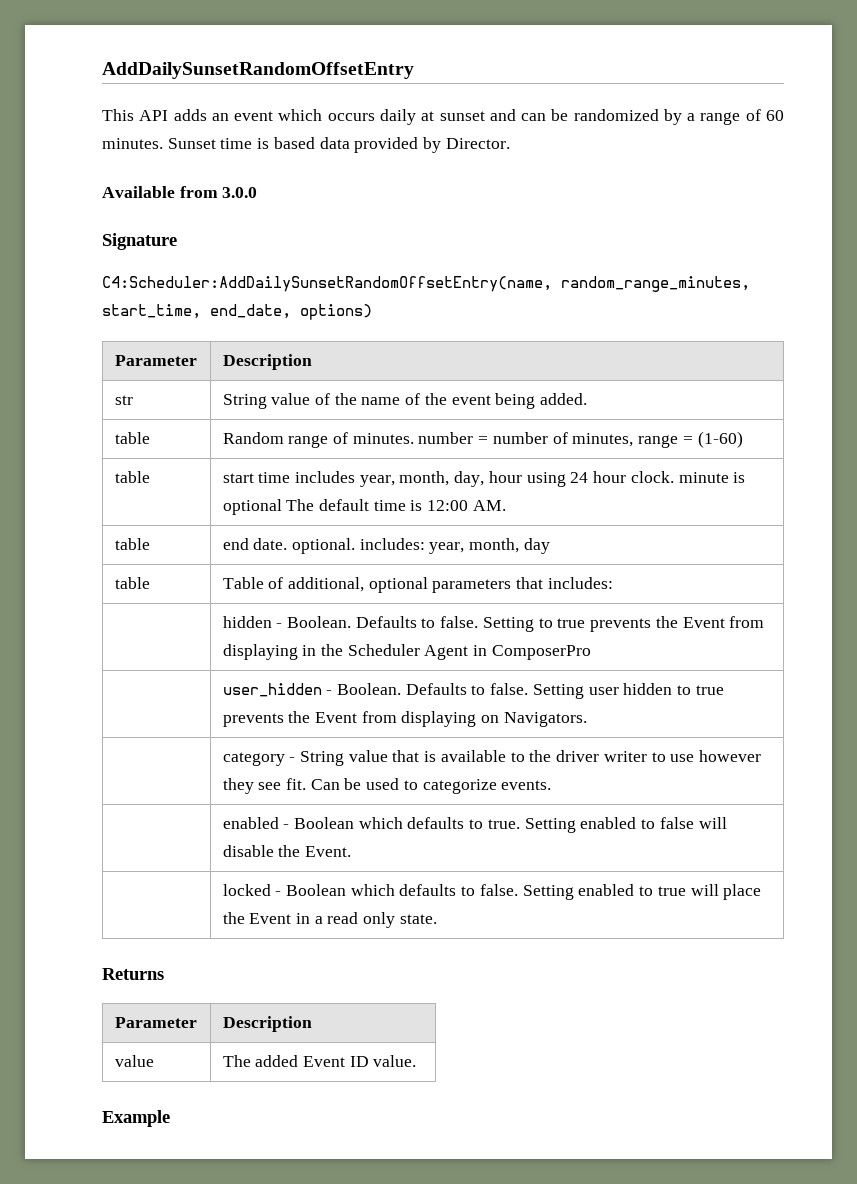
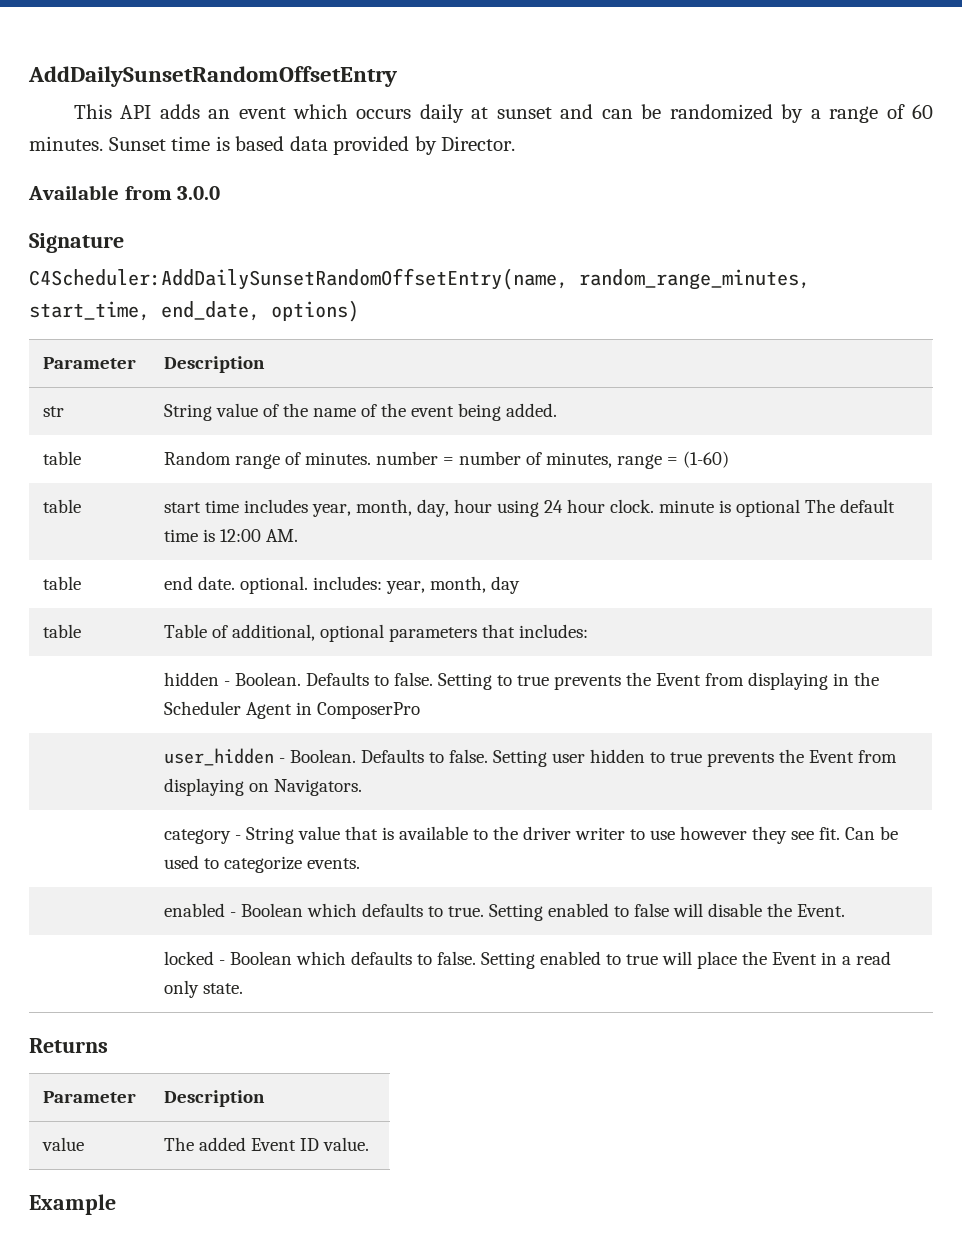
- C4:Scheduler:AddDailySunsetRandomOffsetEntry(name, random_range_minutes, start_time, end_date, options)
+ C4Scheduler:AddDailySunsetRandomOffsetEntry(name, random_range_minutes, start_time, end_date, options)

